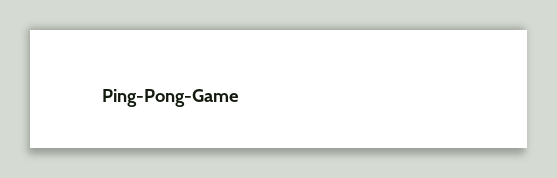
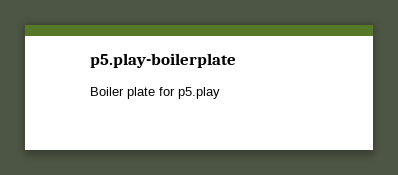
- Ping-Pong-Game
+ p5.play-boilerplate
+ Boiler plate for p5.play

